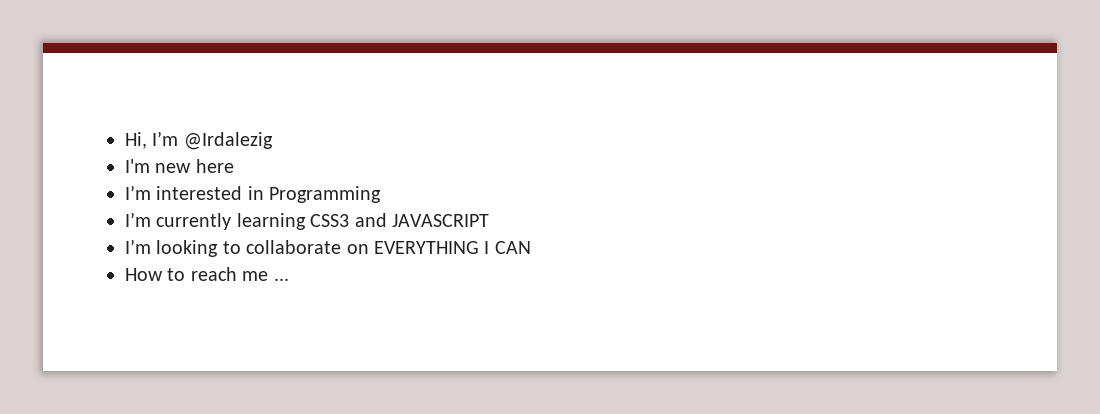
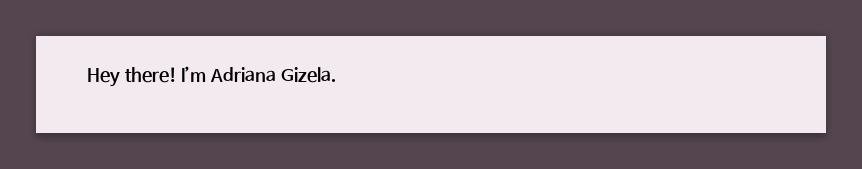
- Hi, I’m @Irdalezig
- I'm new here
- I’m interested in Programming
- I’m currently learning CSS3 and JAVASCRIPT
- I’m looking to collaborate on EVERYTHING I CAN
- How to reach me ...
+ Hey there! I’m Adriana Gizela.

